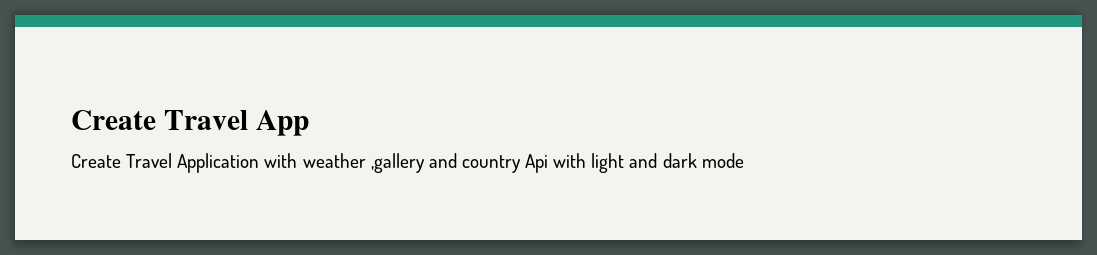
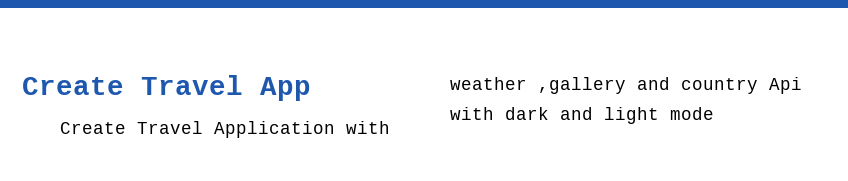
- Create Travel Application with weather ,gallery and country Api with light and dark mode
+ Create Travel Application with weather ,gallery and country Api with dark and light mode

